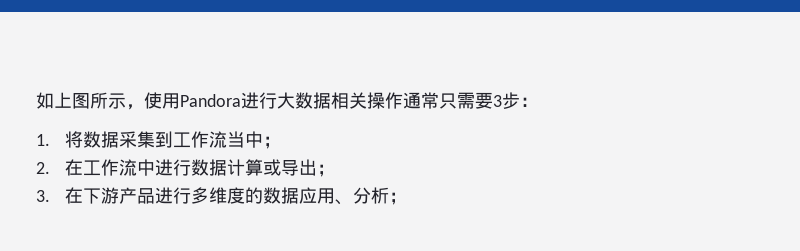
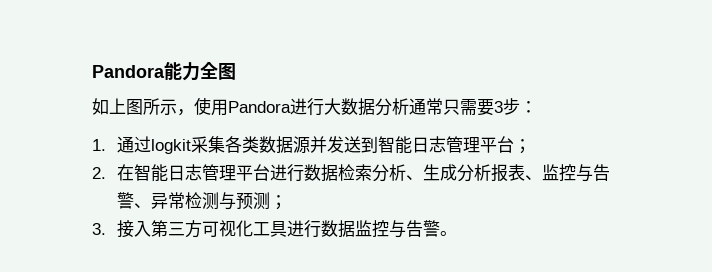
+ Pandora能力全图
- 如上图所示，使用Pandora进行大数据相关操作通常只需要3步：
+ 如上图所示，使用Pandora进行大数据分析通常只需要3步：
- 1.将数据采集到工作流当中；
- 2.在工作流中进行数据计算或导出；
- 3.在下游产品进行多维度的数据应用、分析；
+ 1.通过logkit采集各类数据源并发送到智能日志管理平台；
+ 2.在智能日志管理平台进行数据检索分析、生成分析报表、监控与告警、异常检测与预测；
+ 3.接入第三方可视化工具进行数据监控与告警。

